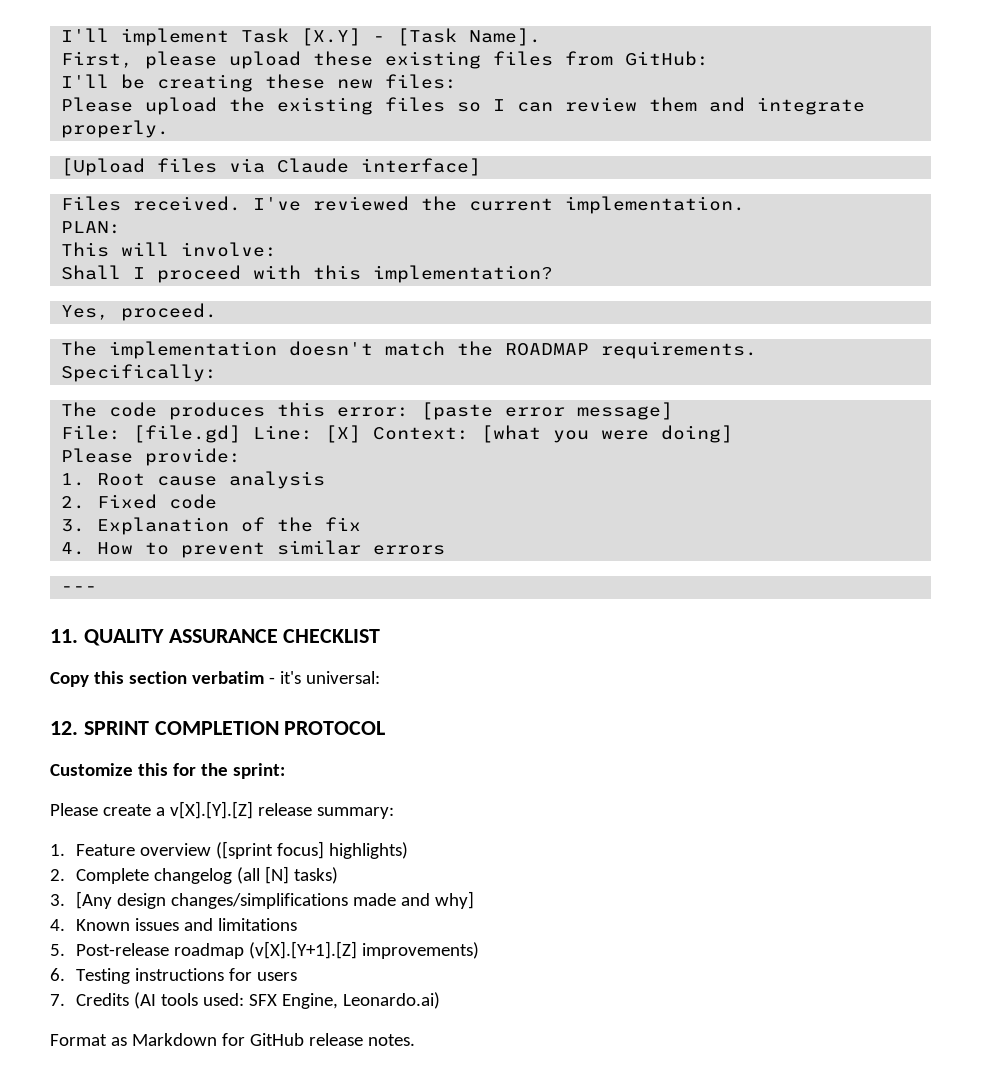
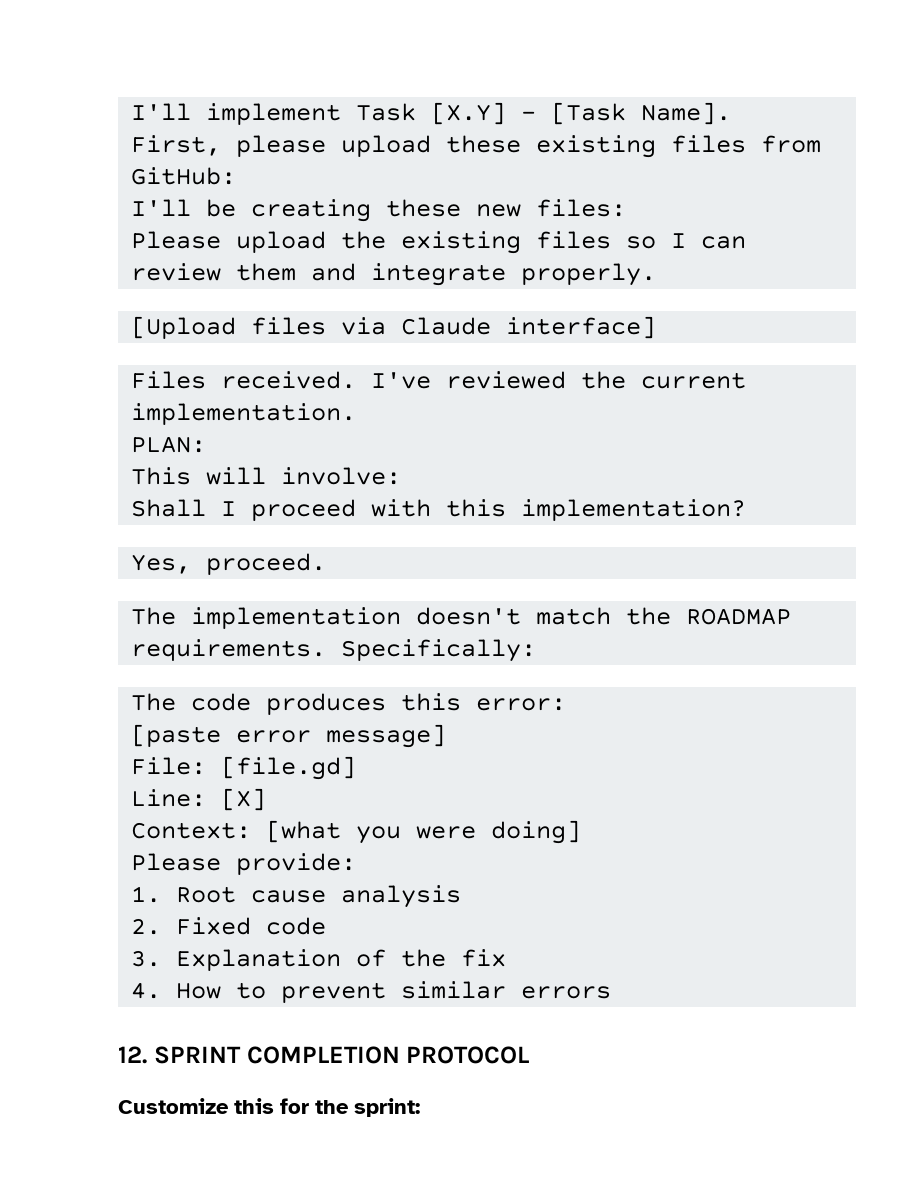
- The code produces this error: [paste error message]
+ The code produces this error:
+ [paste error message]
- File: [file.gd] Line: [X] Context: [what you were doing]
+ File: [file.gd]
+ Line: [X]
+ Context: [what you were doing]
- ---
- 11. QUALITY ASSURANCE CHECKLIST
- Copy this section verbatim - it's universal:
- Please create a v[X].[Y].[Z] release summary:
- 1. Feature overview ([sprint focus] highlights)
- 2. Complete changelog (all [N] tasks)
- 3. [Any design changes/simplifications made and why]
- 4. Known issues and limitations
- 5. Post-release roadmap (v[X].[Y+1].[Z] improvements)
- 6. Testing instructions for users
- 7. Credits (AI tools used: SFX Engine, Leonardo.ai)
- Format as Markdown for GitHub release notes.

